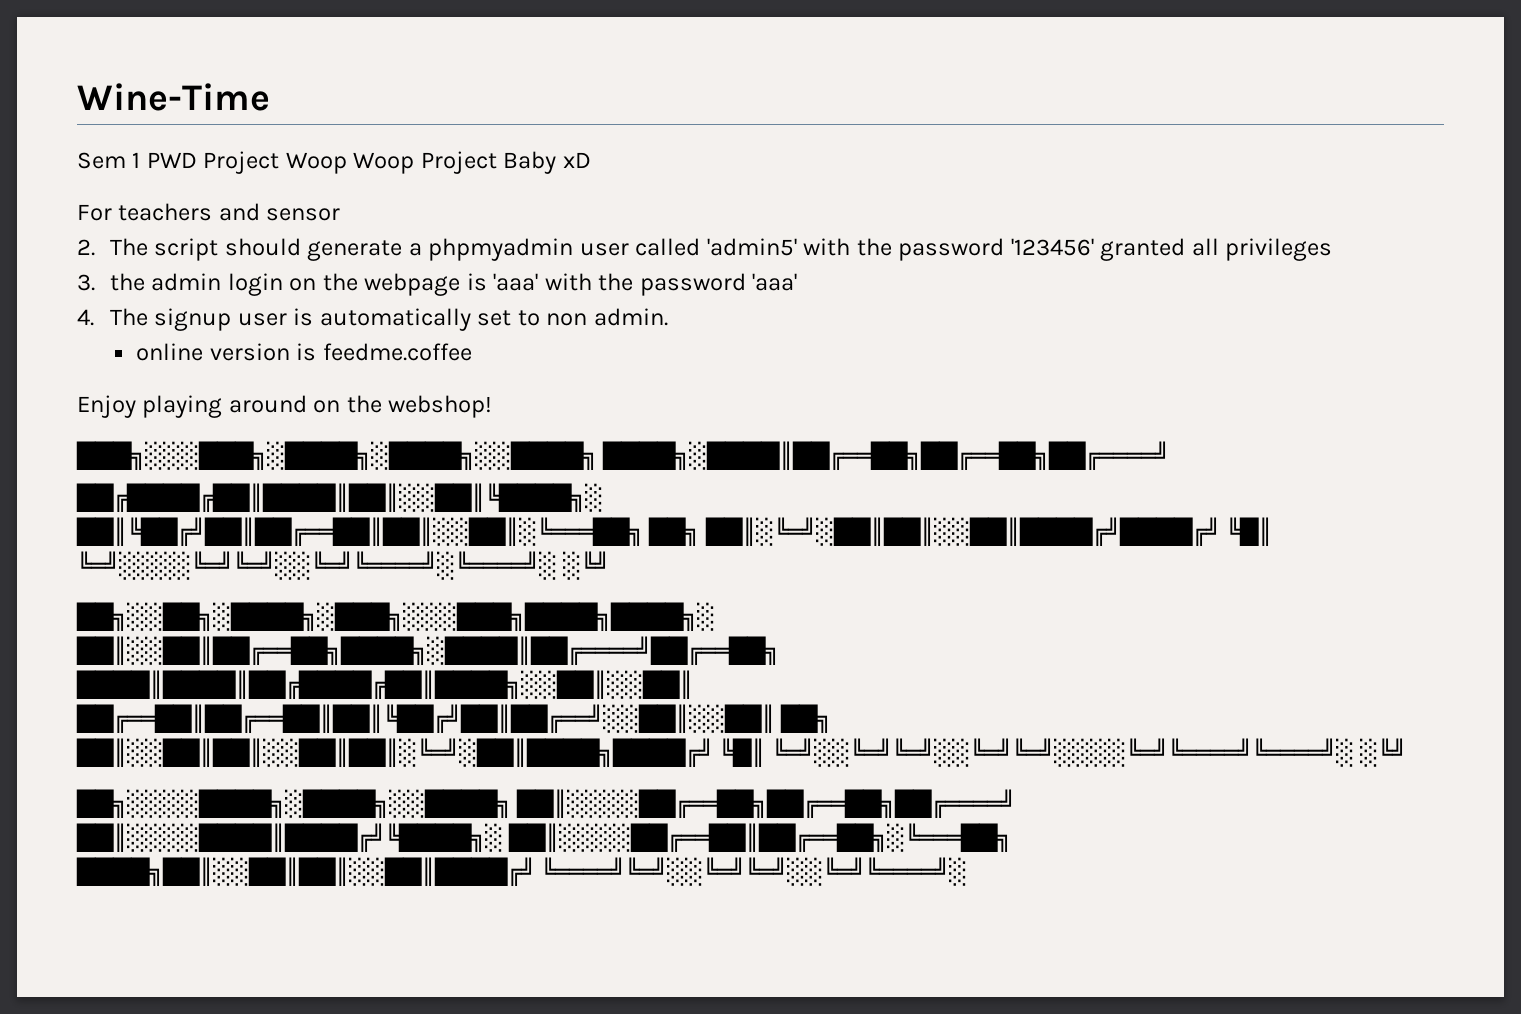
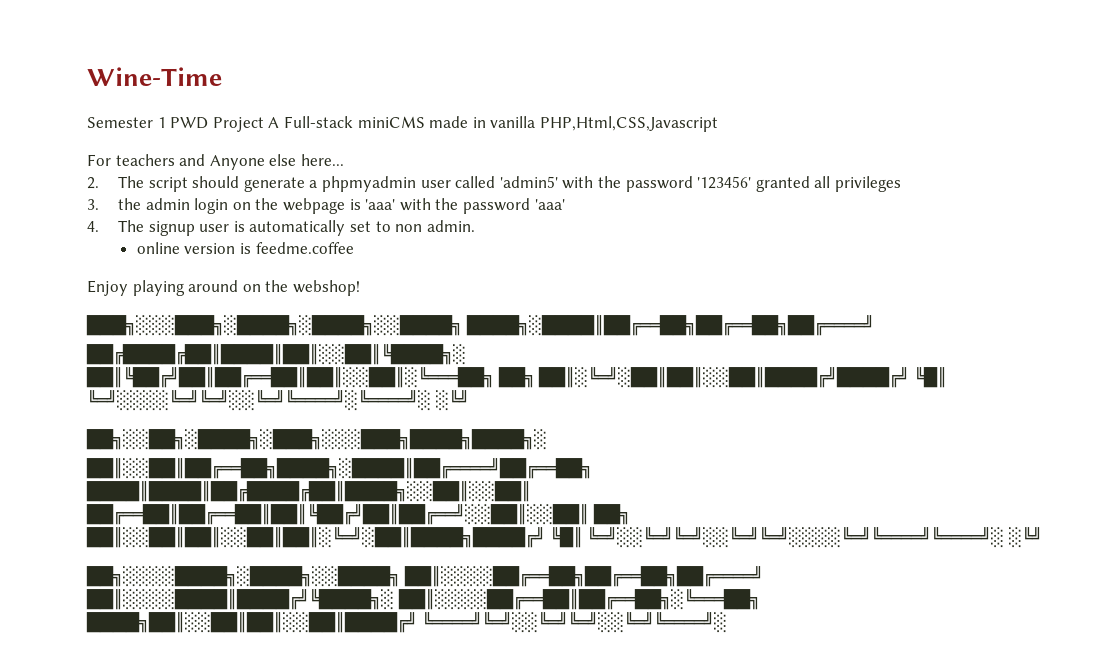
- Sem 1 PWD Project Woop Woop Project Baby xD
+ Semester 1 PWD Project A Full-stack miniCMS made in vanilla PHP,Html,CSS,Javascript
- For teachers and sensor
+ For teachers and Anyone else here...

